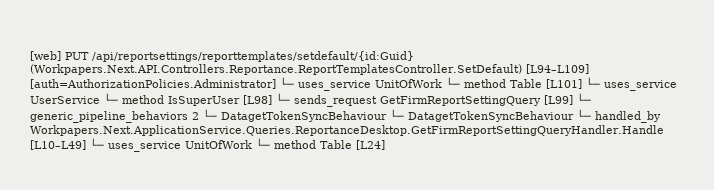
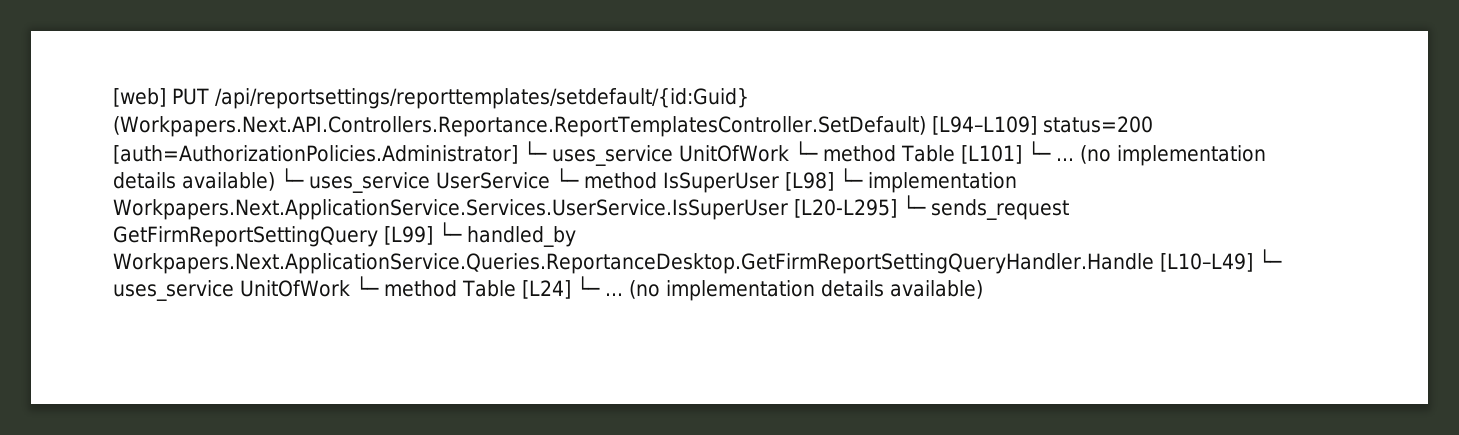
- [web] PUT /api/reportsettings/reporttemplates/setdefault/{id:Guid} (Workpapers.Next.API.Controllers.Reportance.ReportTemplatesController.SetDefault) [L94–L109] [auth=AuthorizationPolicies.Administrator] └─ uses_service UnitOfWork └─ method Table [L101] └─ uses_service UserService └─ method IsSuperUser [L98] └─ sends_request GetFirmReportSettingQuery [L99] └─ generic_pipeline_behaviors 2 └─ DatagetTokenSyncBehaviour └─ DatagetTokenSyncBehaviour └─ handled_by Workpapers.Next.ApplicationService.Queries.ReportanceDesktop.GetFirmReportSettingQueryHandler.Handle [L10–L49] └─ uses_service UnitOfWork └─ method Table [L24]
+ [web] PUT /api/reportsettings/reporttemplates/setdefault/{id:Guid} (Workpapers.Next.API.Controllers.Reportance.ReportTemplatesController.SetDefault) [L94–L109] status=200 [auth=AuthorizationPolicies.Administrator] └─ uses_service UnitOfWork └─ method Table [L101] └─ ... (no implementation details available) └─ uses_service UserService └─ method IsSuperUser [L98] └─ implementation Workpapers.Next.ApplicationService.Services.UserService.IsSuperUser [L20-L295] └─ sends_request GetFirmReportSettingQuery [L99] └─ handled_by Workpapers.Next.ApplicationService.Queries.ReportanceDesktop.GetFirmReportSettingQueryHandler.Handle [L10–L49] └─ uses_service UnitOfWork └─ method Table [L24] └─ ... (no implementation details available)

